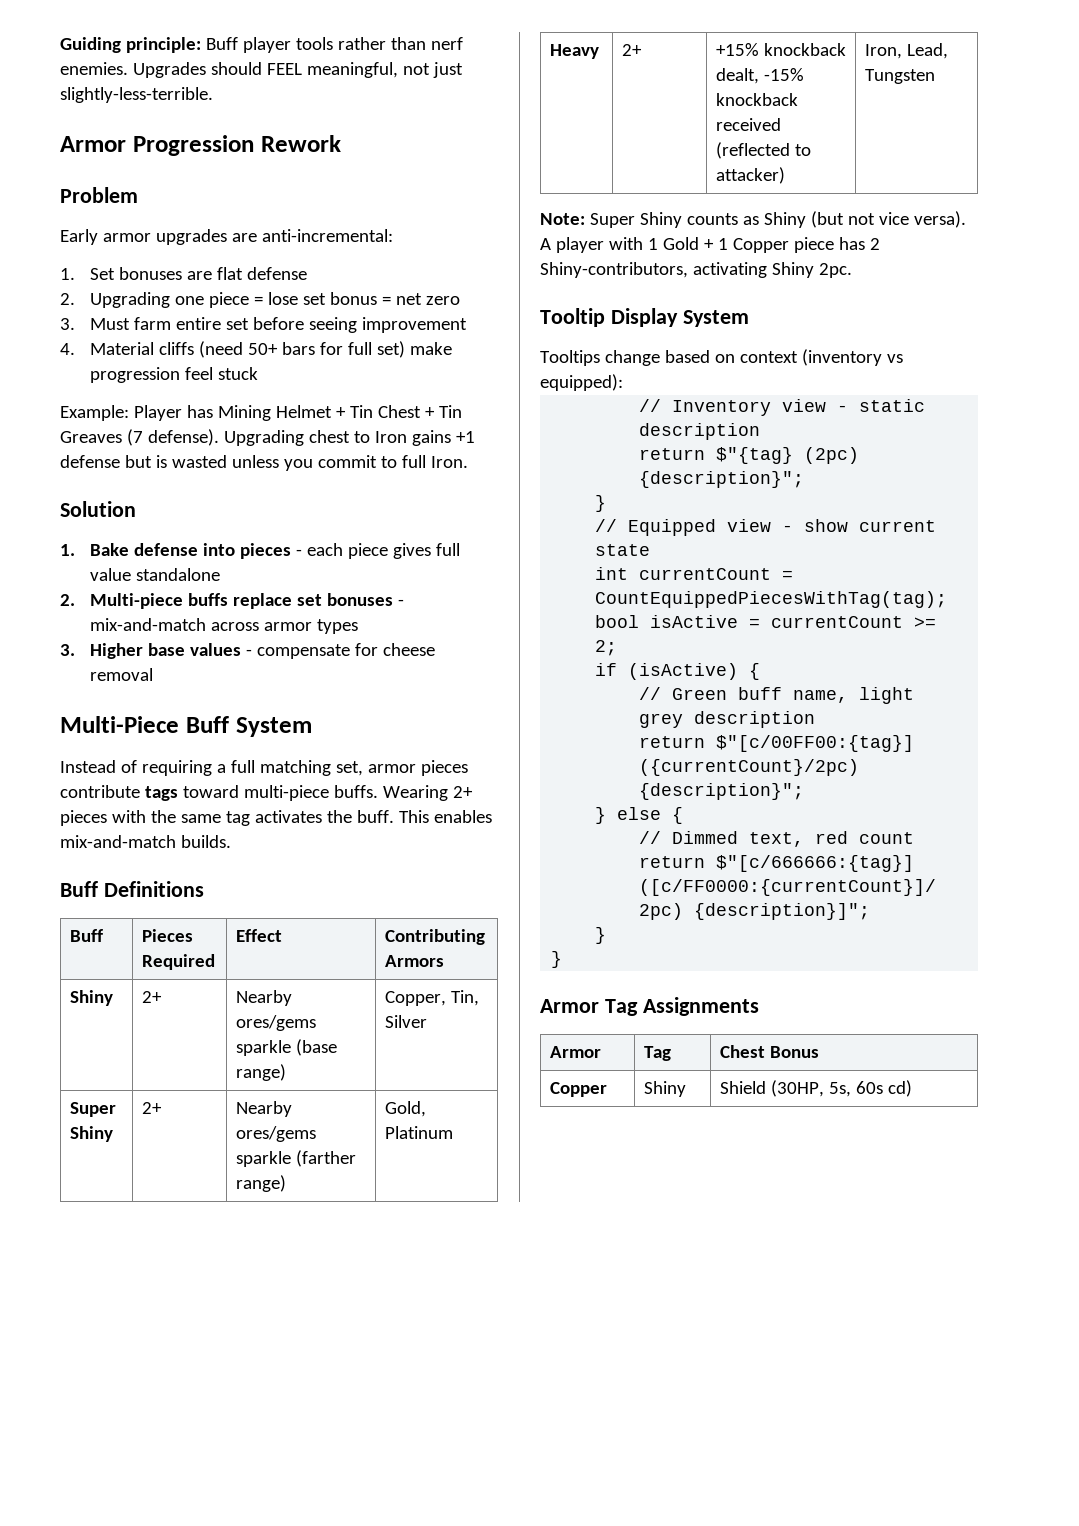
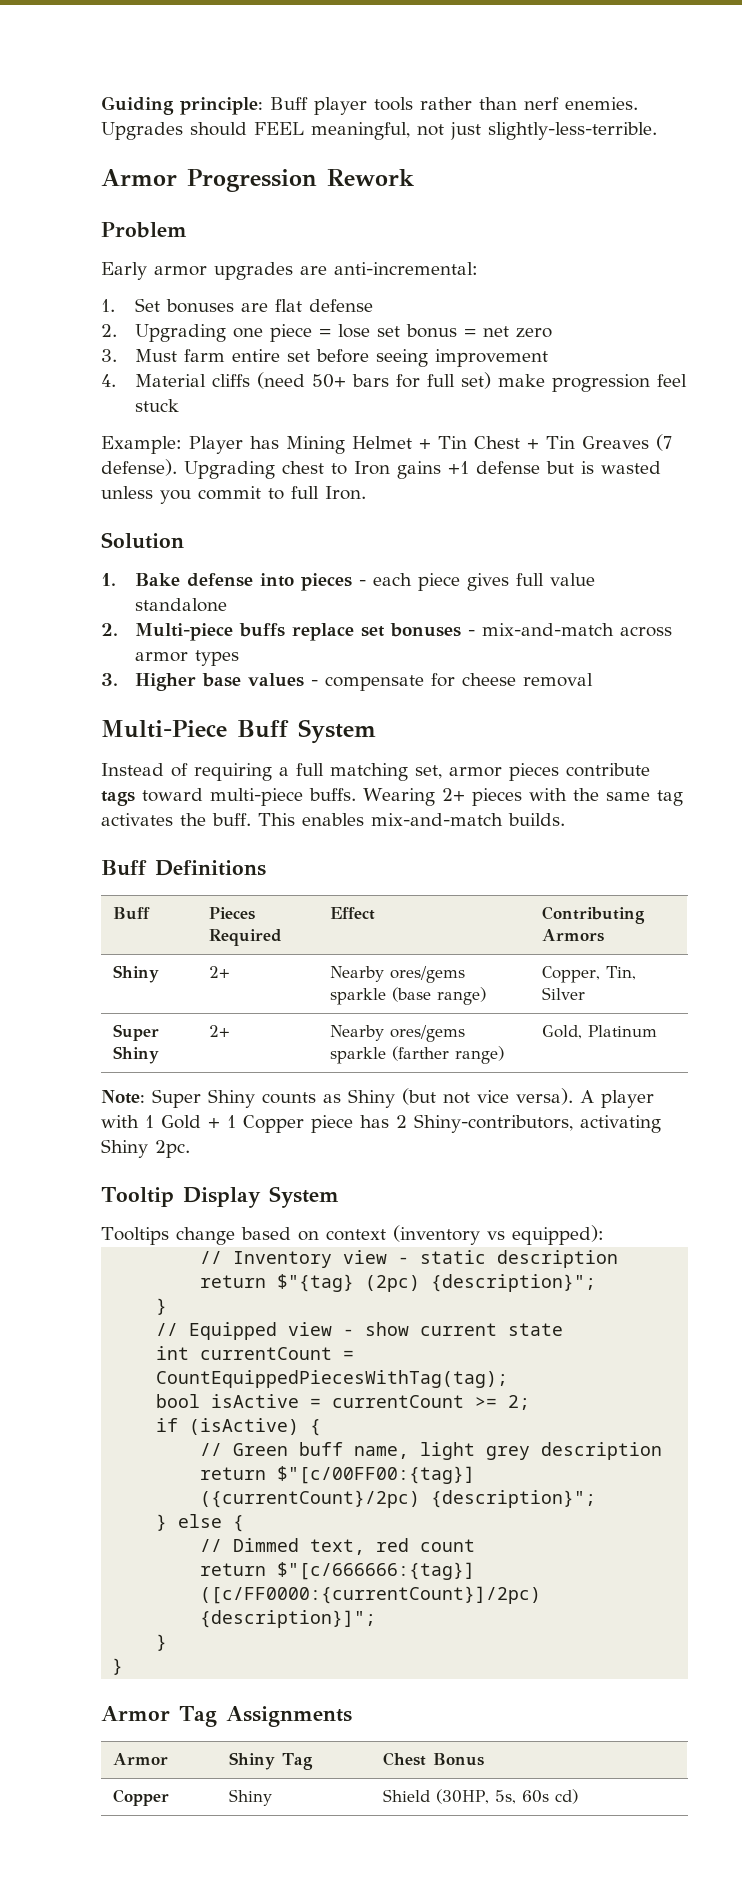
- Heavy | 2+ | +15% knockback dealt, -15% knockback received (reflected to attacker) | Iron, Lead, Tungsten
- Armor | Tag | Chest Bonus
+ Armor | Shiny Tag | Chest Bonus

